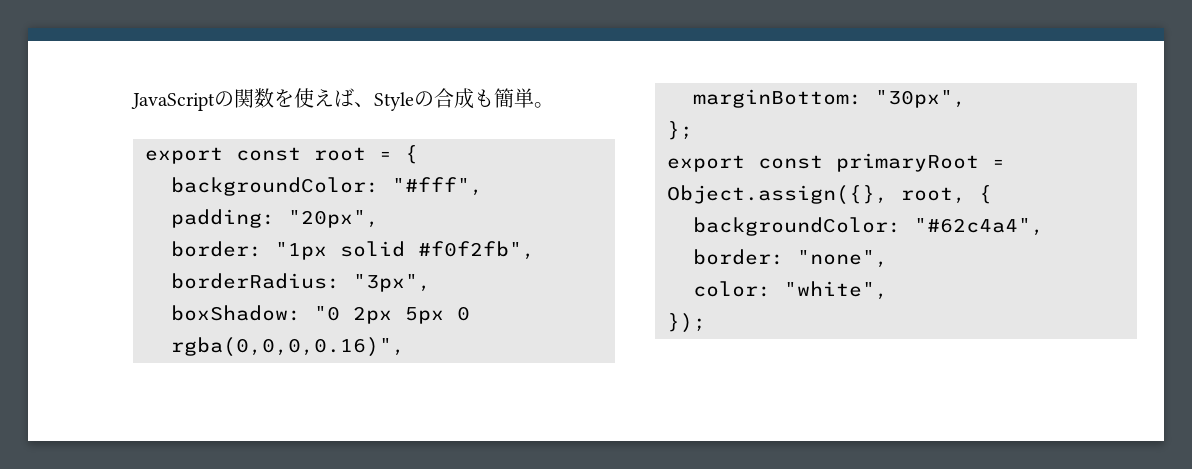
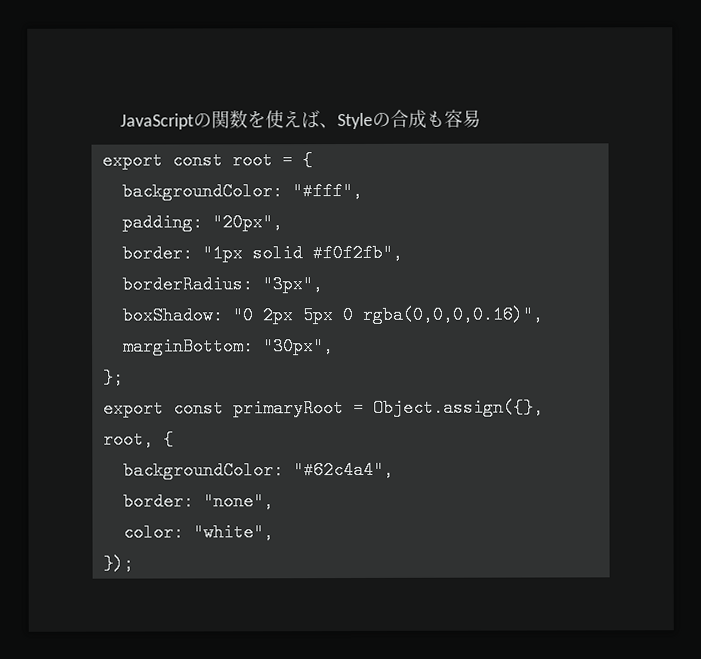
- JavaScriptの関数を使えば、Styleの合成も簡単。
+ JavaScriptの関数を使えば、Styleの合成も容易

